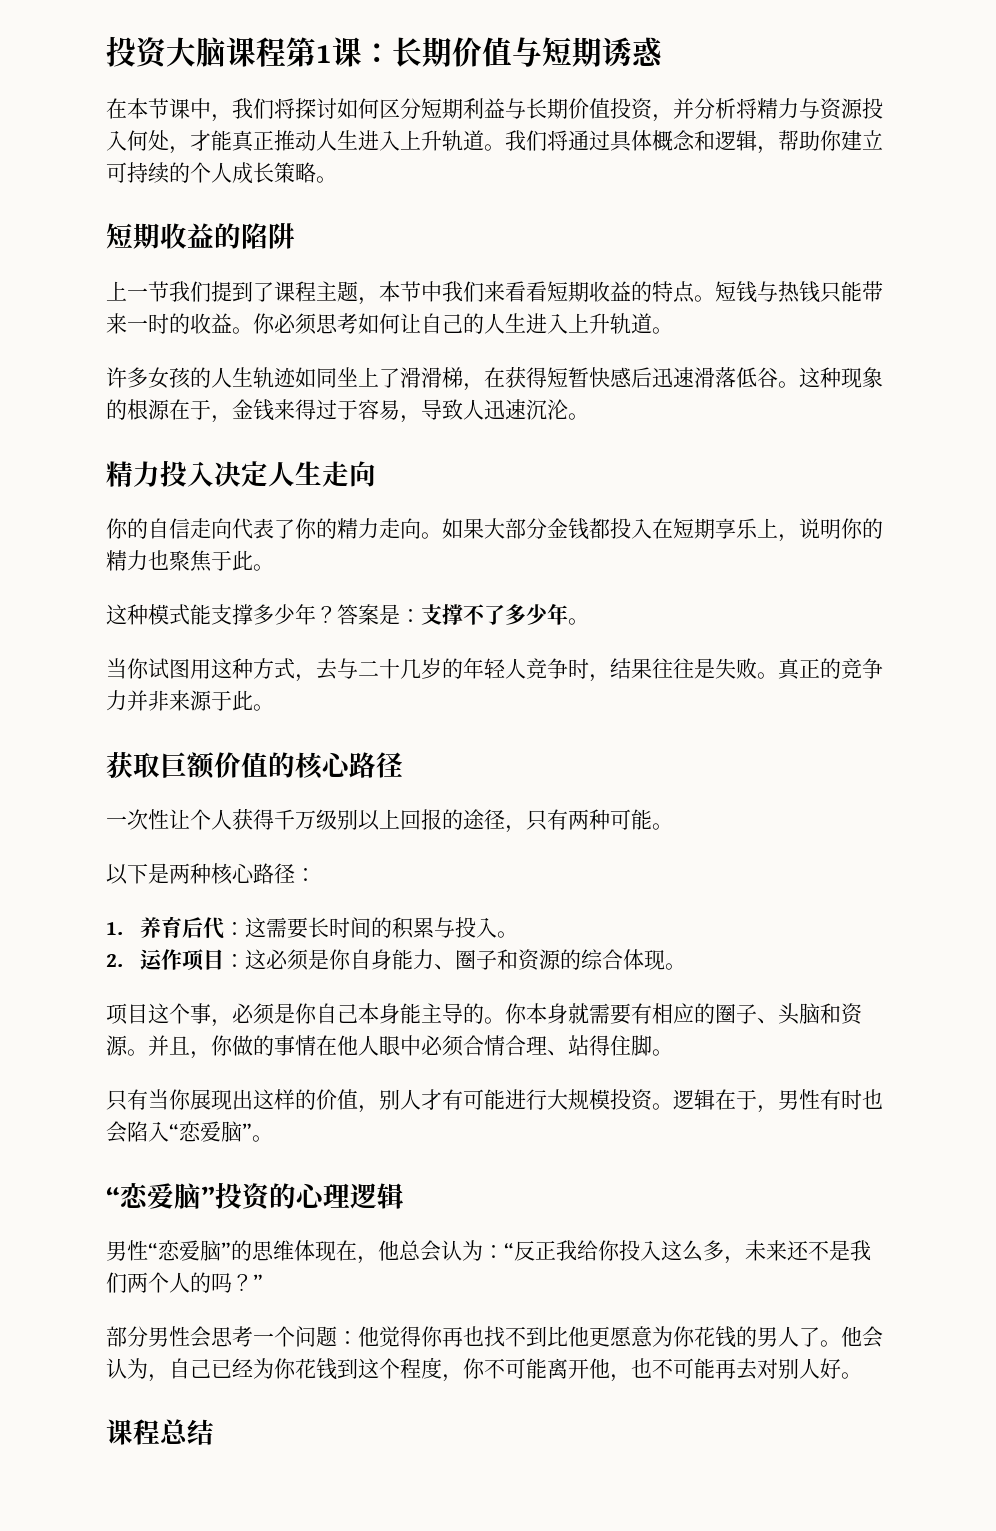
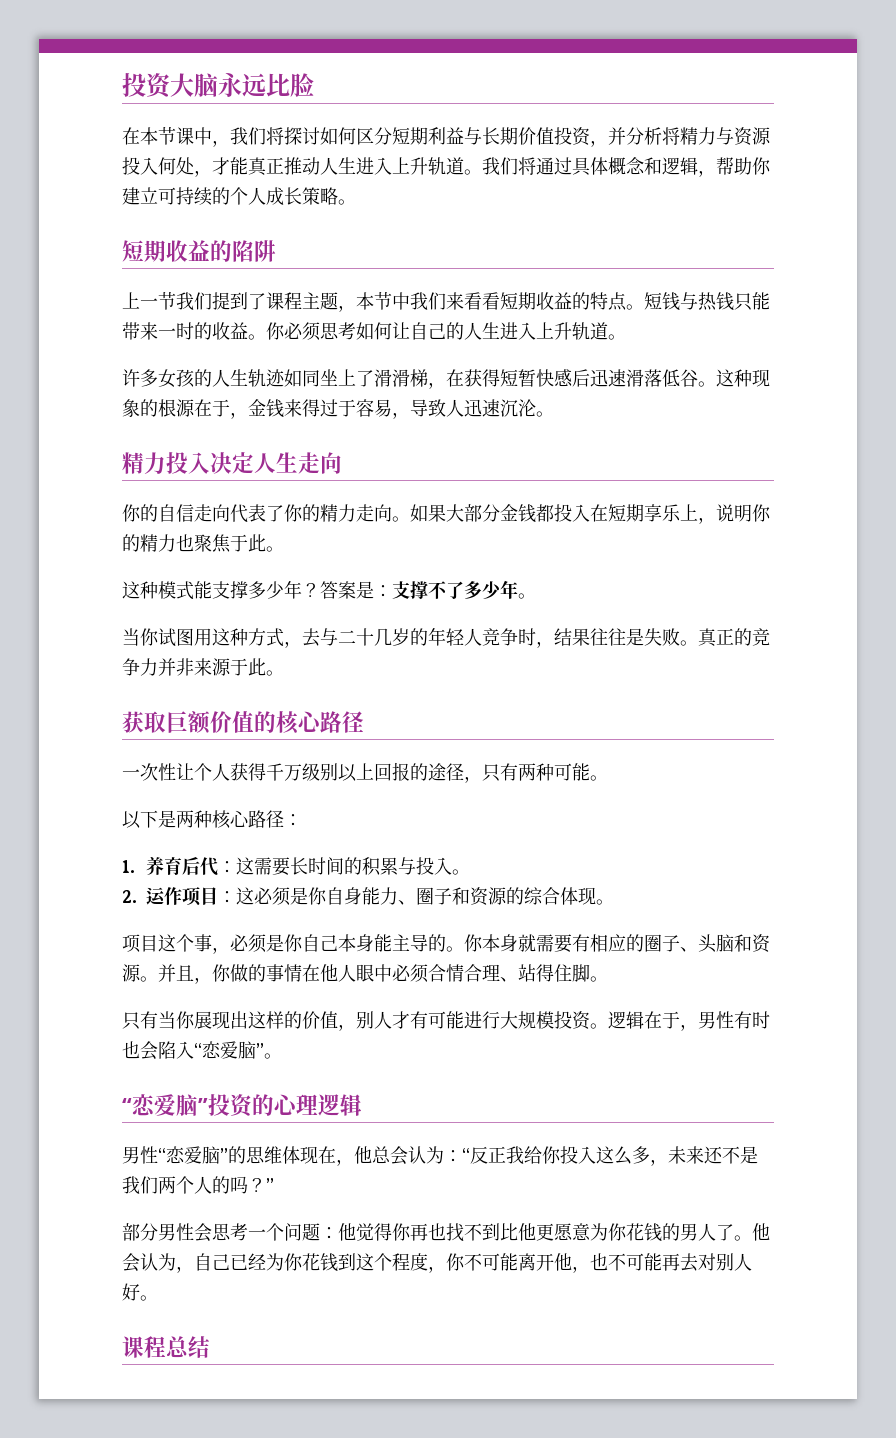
- 投资大脑课程第1课：长期价值与短期诱惑
+ 投资大脑永远比脸

